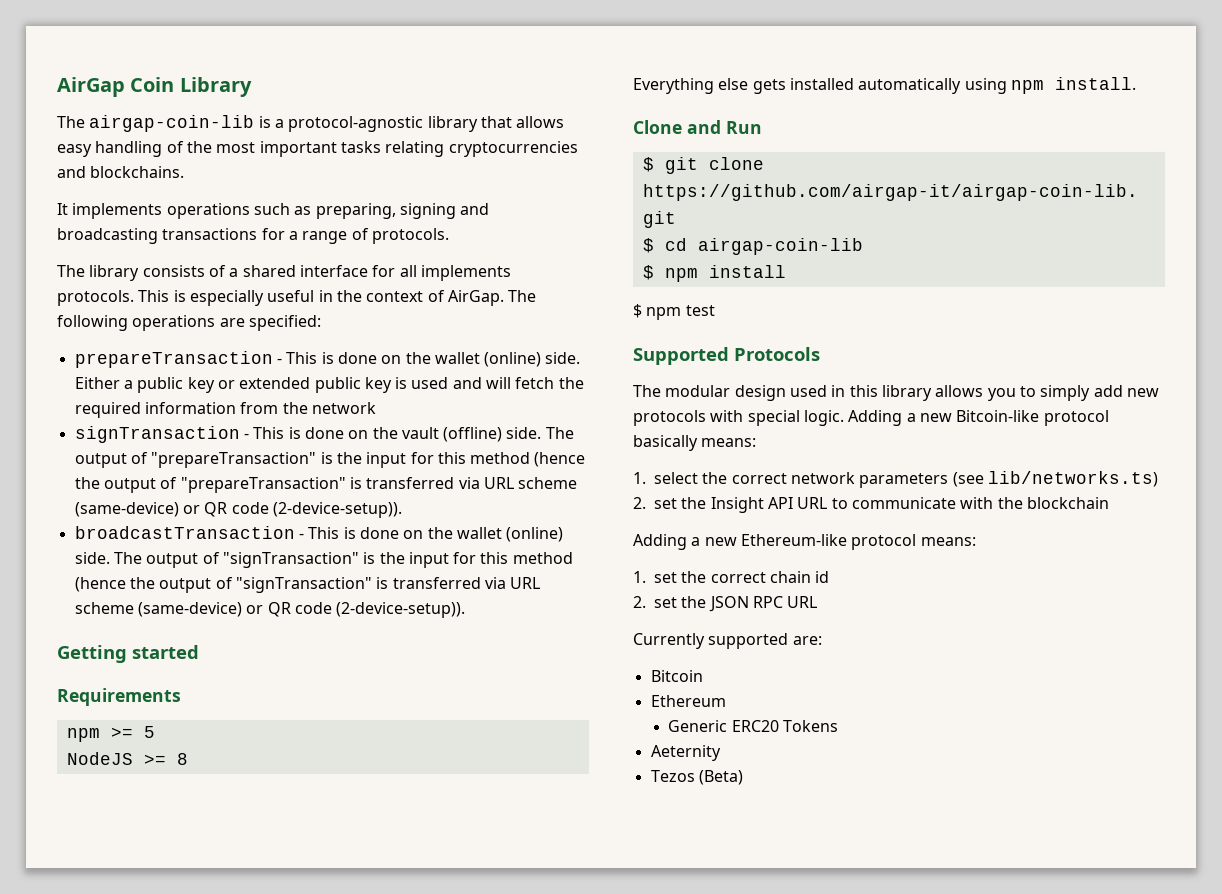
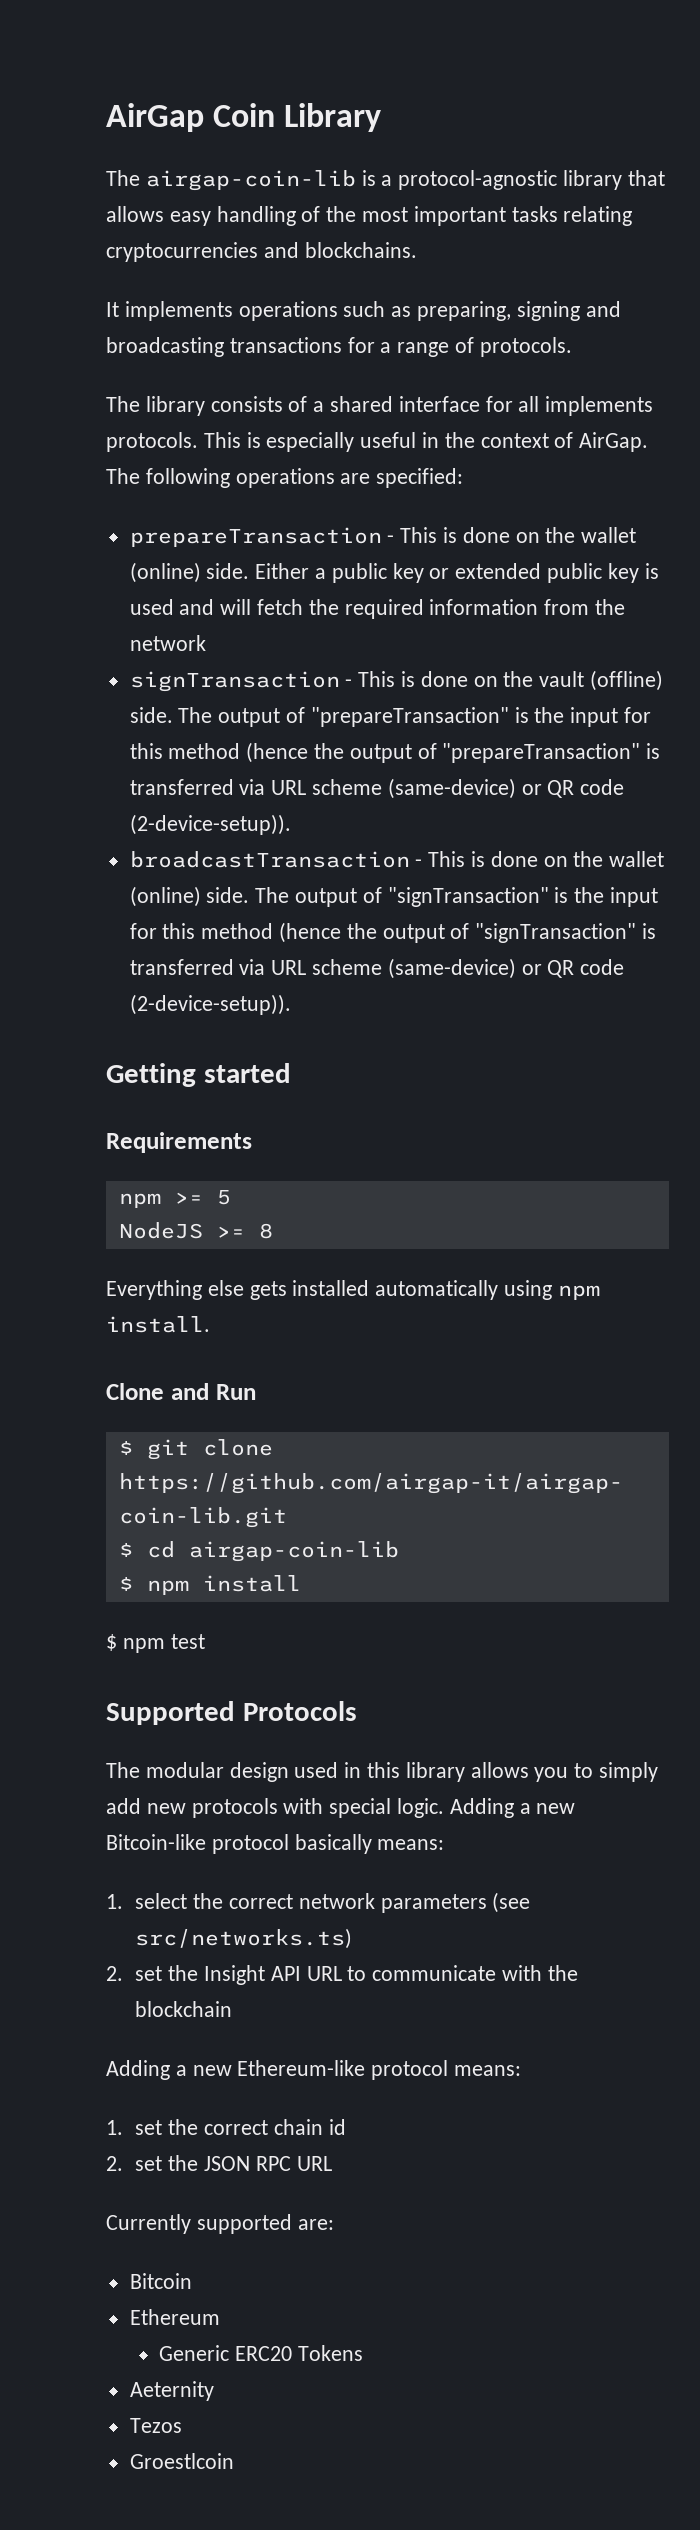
- 1. select the correct network parameters (see lib/networks.ts)
+ 1. select the correct network parameters (see src/networks.ts)
- Tezos (Beta)
+ Tezos
+ Groestlcoin

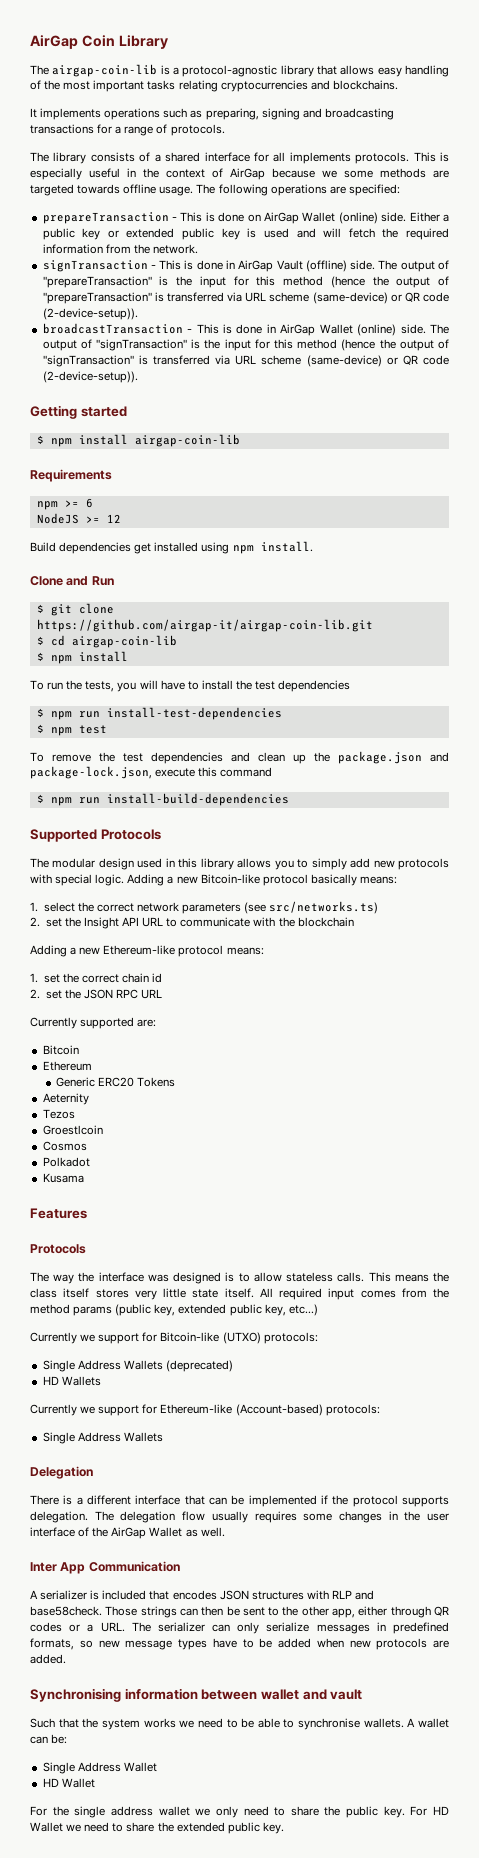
- This is especially useful in the context of AirGap.
+ This is especially useful in the context of AirGap because we some methods are targeted towards offline usage.
- prepareTransaction - This is done on the wallet (online) side.
+ prepareTransaction - This is done on AirGap Wallet (online) side.
- Either a public key or extended public key is used and will fetch the required information from the network
+ Either a public key or extended public key is used and will fetch the required information from the network.
- signTransaction - This is done on the vault (offline) side.
+ signTransaction - This is done in AirGap Vault (offline) side.
- broadcastTransaction - This is done on the wallet (online) side.
+ broadcastTransaction - This is done in AirGap Wallet (online) side.
+ $ npm install airgap-coin-lib
- npm >= 5
+ npm >= 6
- NodeJS >= 8
- Everything else gets installed automatically using npm install.
+ NodeJS >= 12
+ Build dependencies get installed using npm install.
+ To run the tests, you will have to install the test dependencies
+ $ npm run install-test-dependencies
  $ npm test
+ To remove the test dependencies and clean up the package.json and package-lock.json, execute this command
+ $ npm run install-build-dependencies
+ Cosmos
+ Polkadot
+ Kusama
+ Features
+ Protocols
+ The way the interface was designed is to allow stateless calls. This means the class itself stores very little state itself. All required input comes from the method params (public key, extended public key, etc...)
+ Currently we support for Bitcoin-like (UTXO) protocols:
+ Single Address Wallets (deprecated)
+ HD Wallets
+ Currently we support for Ethereum-like (Account-based) protocols:
+ Single Address Wallets
+ Delegation
+ There is a different interface that can be implemented if the protocol supports delegation. The delegation flow usually requires some changes in the user interface of the AirGap Wallet as well.
+ Inter App Communication
+ A serializer is included that encodes JSON structures with RLP and base58check. Those strings can then be sent to the other app, either through QR codes or a URL. The serializer can only serialize messages in predefined formats, so new message types have to be added when new protocols are added.
+ Synchronising information between wallet and vault
+ Such that the system works we need to be able to synchronise wallets. A wallet can be:
+ Single Address Wallet
+ HD Wallet
+ For the single address wallet we only need to share the public key. For HD Wallet we need to share the extended public key.

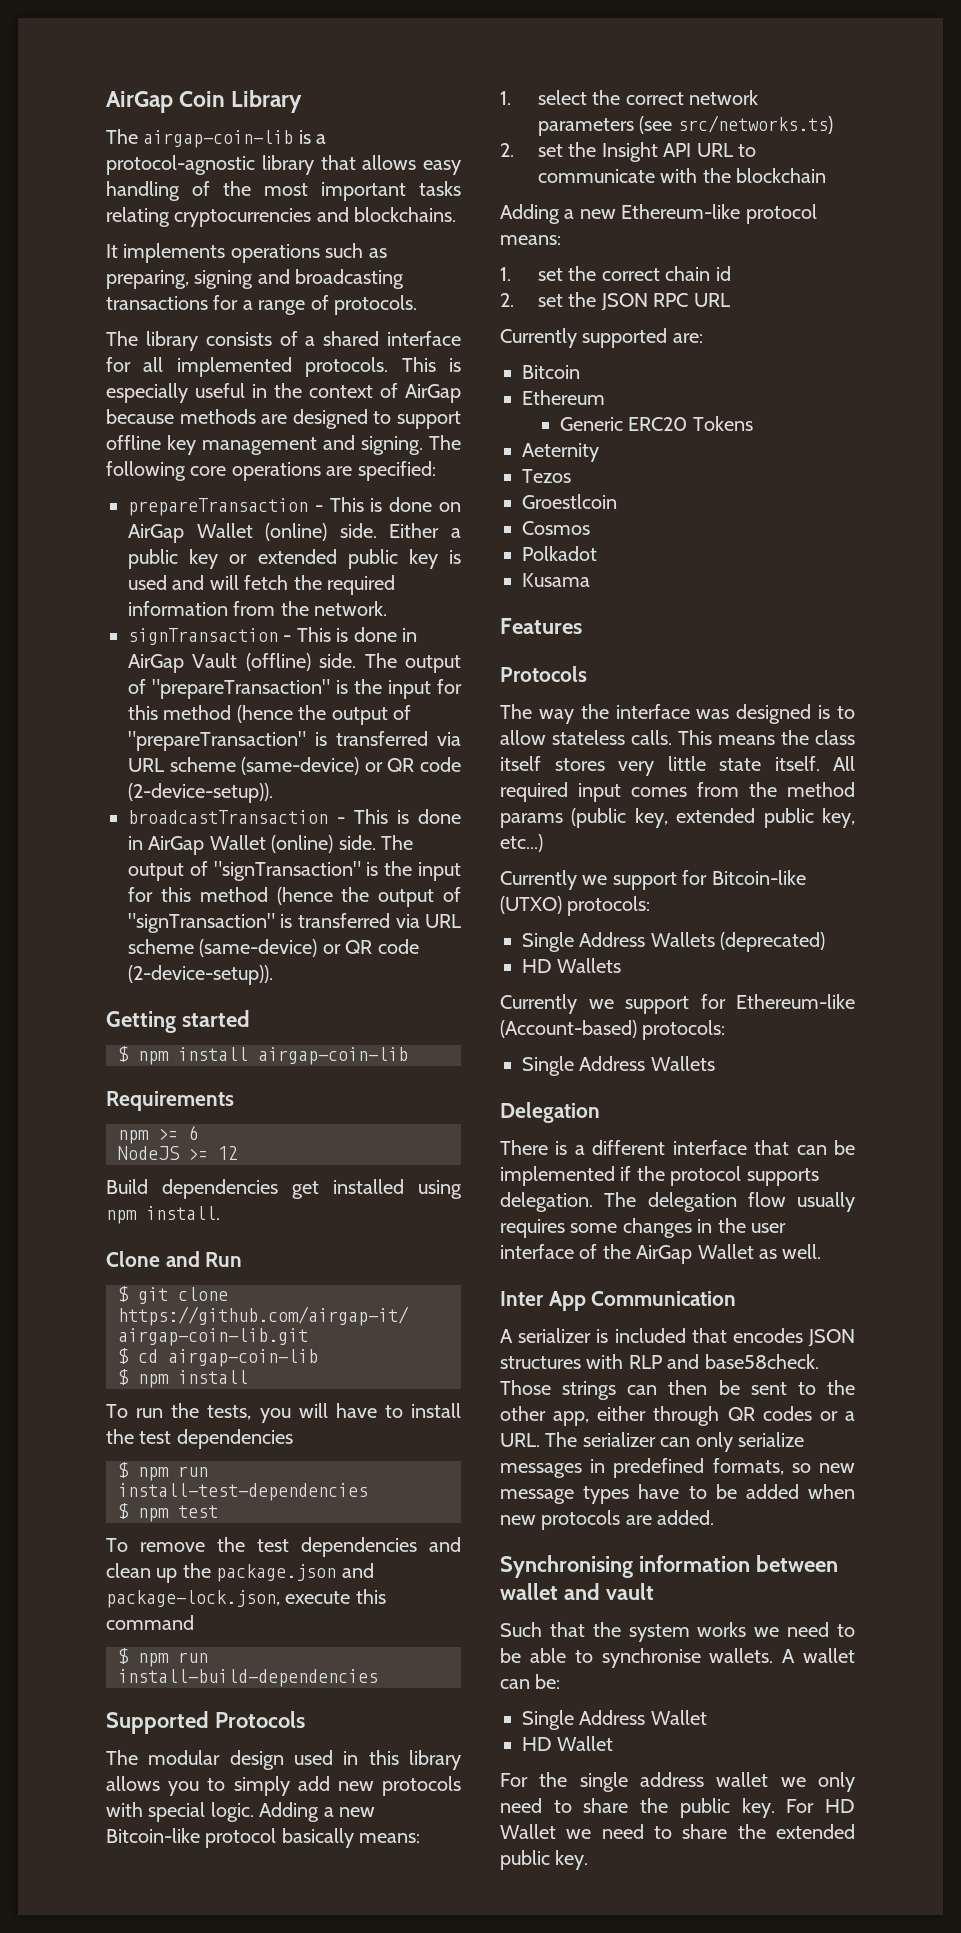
- The library consists of a shared interface for all implements protocols.
+ The library consists of a shared interface for all implemented protocols.
- This is especially useful in the context of AirGap because we some methods are targeted towards offline usage.
+ This is especially useful in the context of AirGap because methods are designed to support offline key management and signing.
- The following operations are specified:
+ The following core operations are specified:

